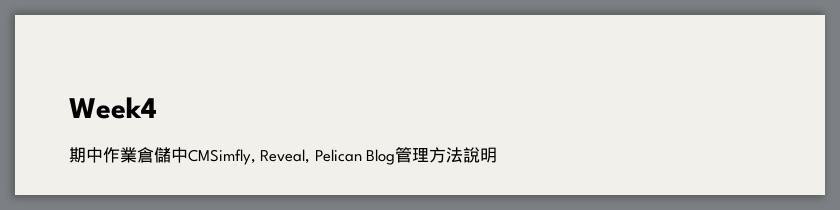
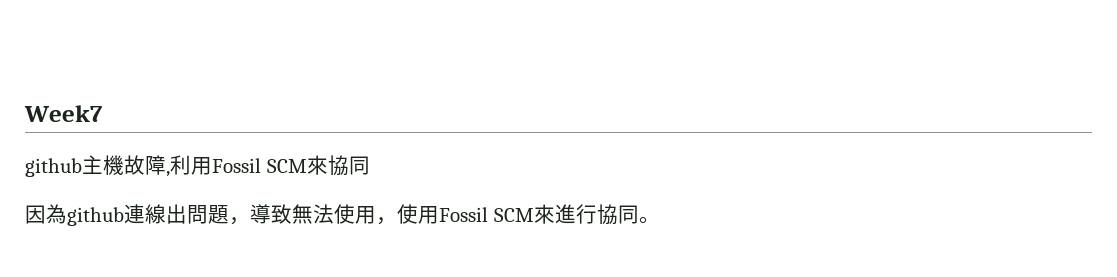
- Week4
- 期中作業倉儲中CMSimfly, Reveal, Pelican Blog管理方法說明
+ Week7
+ github主機故障,利用Fossil SCM來協同
+ 因為github連線出問題，導致無法使用，使用Fossil SCM來進行協同。

